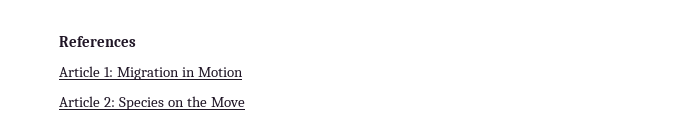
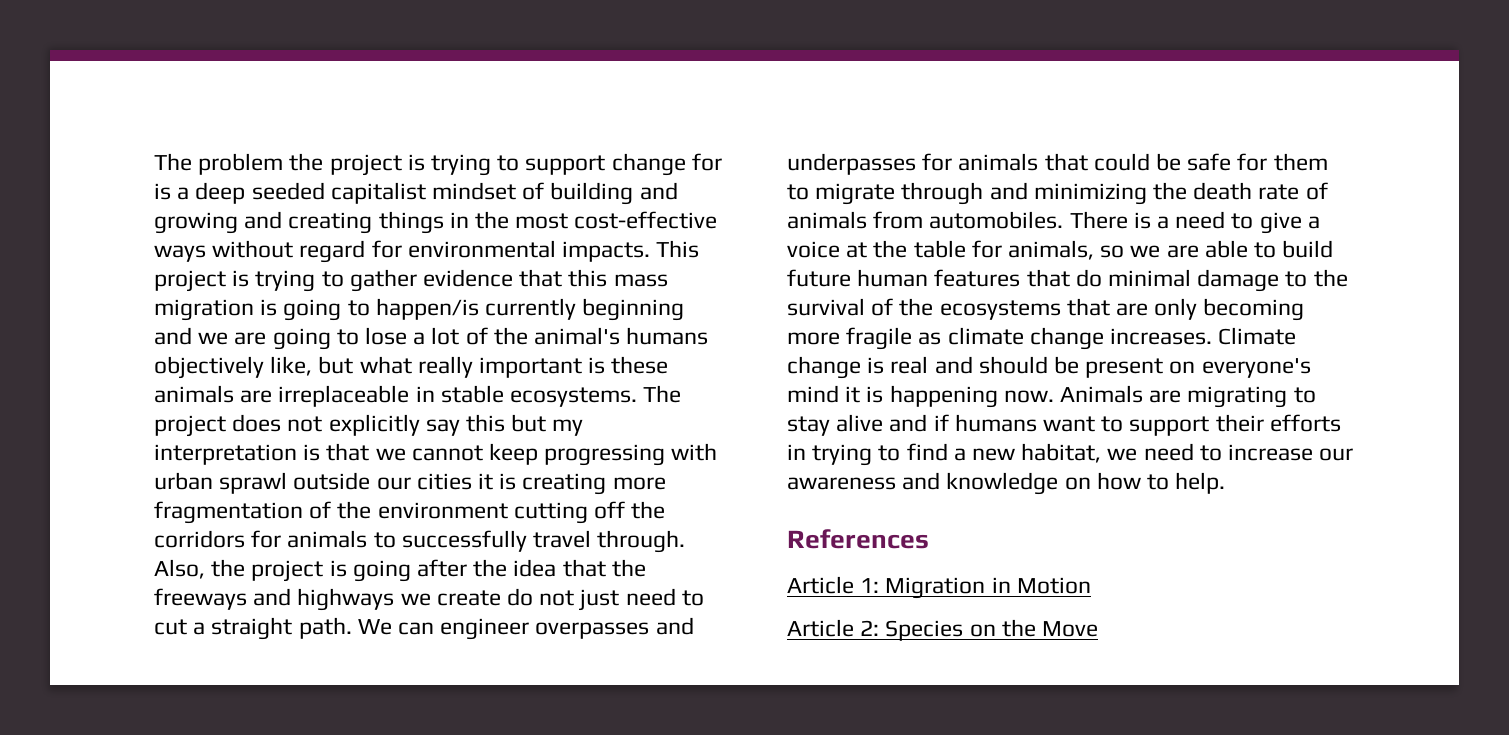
+ The problem the project is trying to support change for is a deep seeded capitalist mindset of building and growing and creating things in the most cost-effective ways without regard for environmental impacts. This project is trying to gather evidence that this mass migration is going to happen/is currently beginning and we are going to lose a lot of the animal's humans objectively like, but what really important is these animals are irreplaceable in stable ecosystems. The project does not explicitly say this but my interpretation is that we cannot keep progressing with urban sprawl outside our cities it is creating more fragmentation of the environment cutting off the corridors for animals to successfully travel through. Also, the project is going after the idea that the freeways and highways we create do not just need to cut a straight path. We can engineer overpasses and underpasses for animals that could be safe for them to migrate through and minimizing the death rate of animals from automobiles. There is a need to give a voice at the table for animals, so we are able to build future human features that do minimal damage to the survival of the ecosystems that are only becoming more fragile as climate change increases. Climate change is real and should be present on everyone's mind it is happening now. Animals are migrating to stay alive and if humans want to support their efforts in trying to find a new habitat, we need to increase our awareness and knowledge on how to help.

